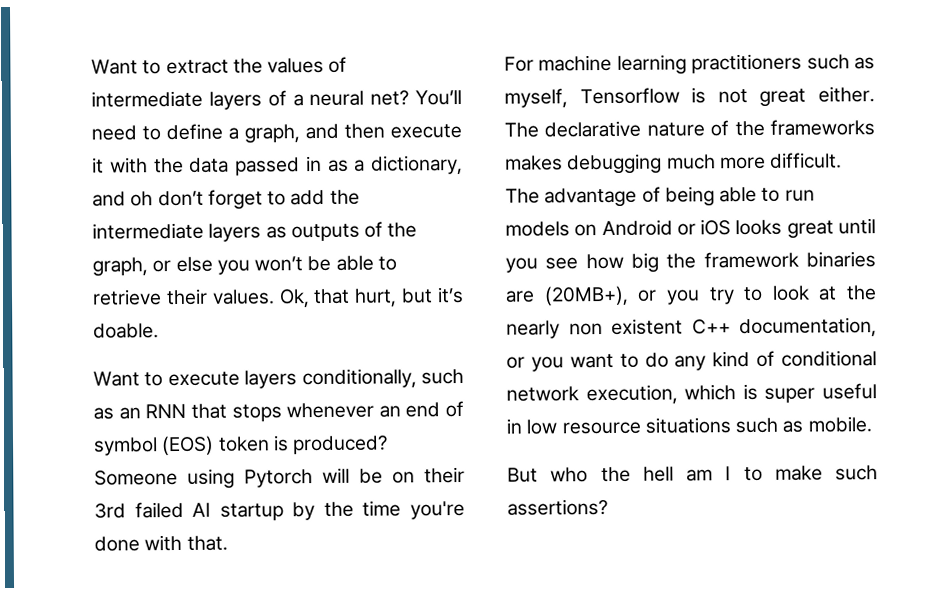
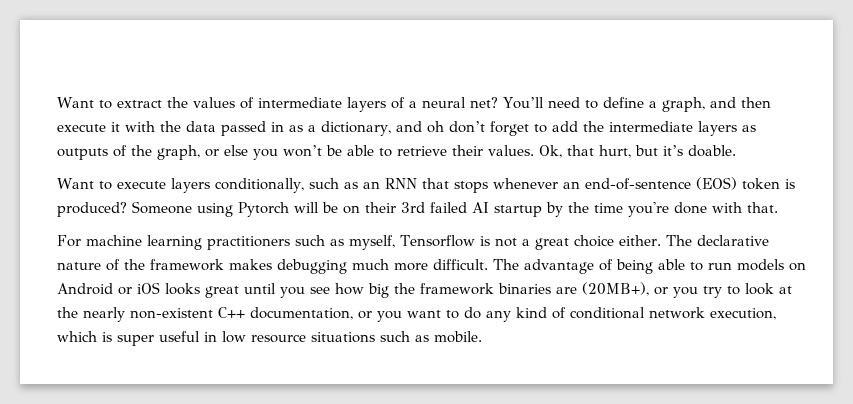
- Want to execute layers conditionally, such as an RNN that stops whenever an end of symbol (EOS) token is produced?
+ Want to execute layers conditionally, such as an RNN that stops whenever an end-of-sentence (EOS) token is produced?
- For machine learning practitioners such as myself, Tensorflow is not great either.
+ For machine learning practitioners such as myself, Tensorflow is not a great choice either.
- The declarative nature of the frameworks makes debugging much more difficult.
+ The declarative nature of the framework makes debugging much more difficult.
- The advantage of being able to run models on Android or iOS looks great until you see how big the framework binaries are (20MB+), or you try to look at the nearly non existent C++ documentation, or you want to do any kind of conditional network execution, which is super useful in low resource situations such as mobile.
+ The advantage of being able to run models on Android or iOS looks great until you see how big the framework binaries are (20MB+), or you try to look at the nearly non-existent C++ documentation, or you want to do any kind of conditional network execution, which is super useful in low resource situations such as mobile.
- But who the hell am I to make such assertions?

